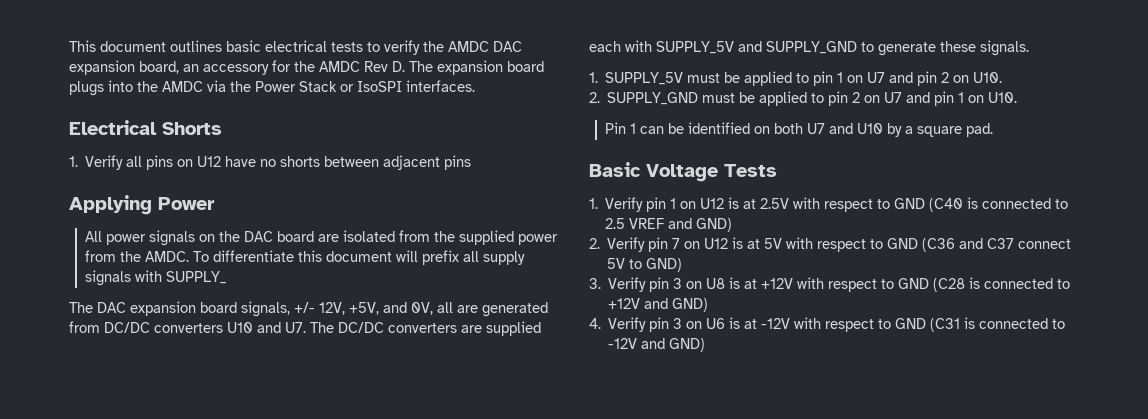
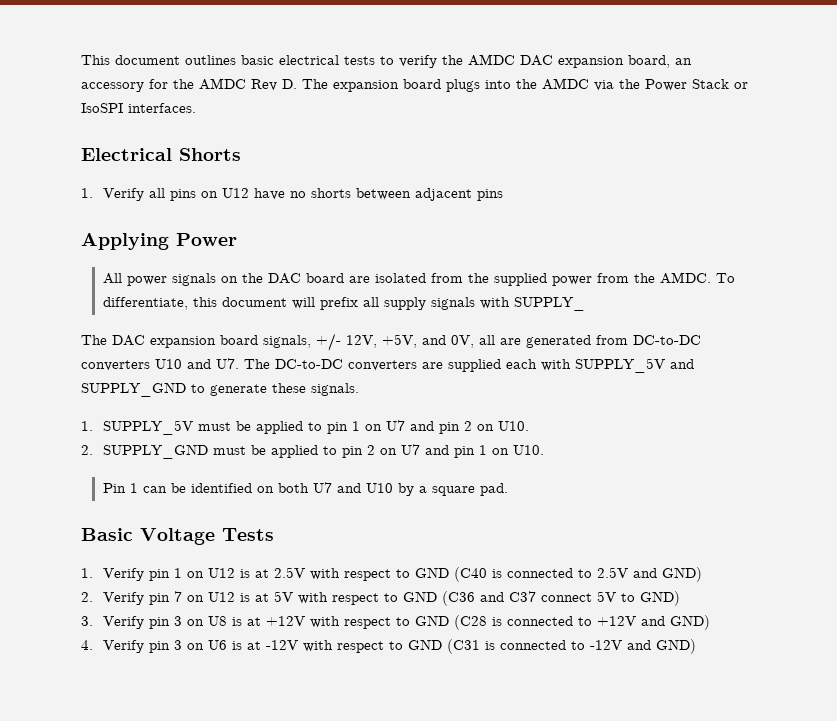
- To differentiate this document will prefix all supply signals with SUPPLY_
+ To differentiate, this document will prefix all supply signals with SUPPLY_
- The DAC expansion board signals, +/- 12V, +5V, and 0V, all are generated from DC/DC converters U10 and U7. The DC/DC converters are supplied each with SUPPLY_5V and SUPPLY_GND to generate these signals.
+ The DAC expansion board signals, +/- 12V, +5V, and 0V, all are generated from DC-to-DC converters U10 and U7. The DC-to-DC converters are supplied each with SUPPLY_5V and SUPPLY_GND to generate these signals.
- 1. Verify pin 1 on U12 is at 2.5V with respect to GND (C40 is connected to 2.5 VREF and GND)
+ 1. Verify pin 1 on U12 is at 2.5V with respect to GND (C40 is connected to 2.5V and GND)

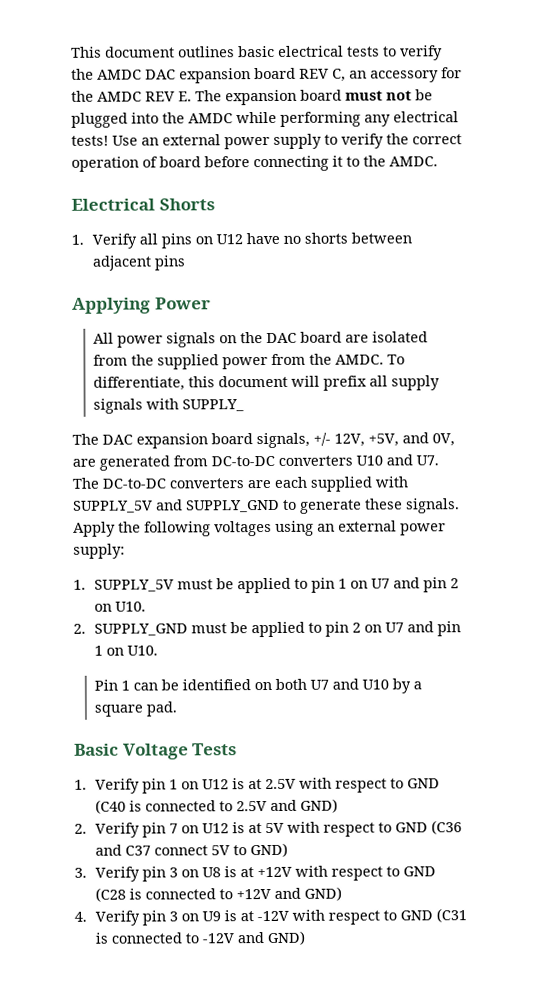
- This document outlines basic electrical tests to verify the AMDC DAC expansion board, an accessory for the AMDC Rev D. The expansion board plugs into the AMDC via the Power Stack or IsoSPI interfaces.
+ This document outlines basic electrical tests to verify the AMDC DAC expansion board REV C, an accessory for the AMDC REV E. The expansion board must not be plugged into the AMDC while performing any electrical tests! Use an external power supply to verify the correct operation of board before connecting it to the AMDC.
- The DAC expansion board signals, +/- 12V, +5V, and 0V, all are generated from DC-to-DC converters U10 and U7. The DC-to-DC converters are supplied each with SUPPLY_5V and SUPPLY_GND to generate these signals.
+ The DAC expansion board signals, +/- 12V, +5V, and 0V, are generated from DC-to-DC converters U10 and U7. The DC-to-DC converters are each supplied with SUPPLY_5V and SUPPLY_GND to generate these signals. Apply the following voltages using an external power supply:
- 4. Verify pin 3 on U6 is at -12V with respect to GND (C31 is connected to -12V and GND)
+ 4. Verify pin 3 on U9 is at -12V with respect to GND (C31 is connected to -12V and GND)

